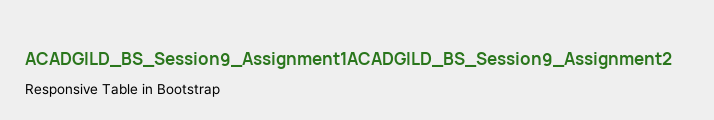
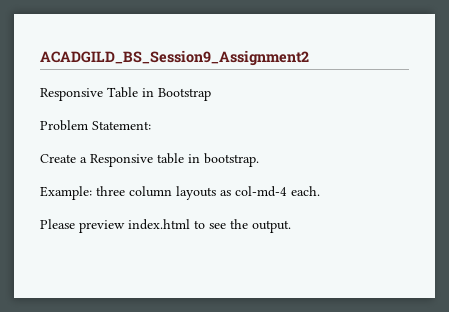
- ACADGILD_BS_Session9_Assignment1ACADGILD_BS_Session9_Assignment2
+ ACADGILD_BS_Session9_Assignment2
+ Problem Statement:
+ Create a Responsive table in bootstrap.
+ Example: three column layouts as col-md-4 each.
+ Please preview index.html to see the output.

